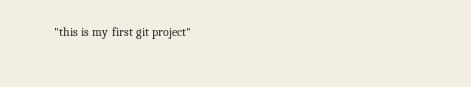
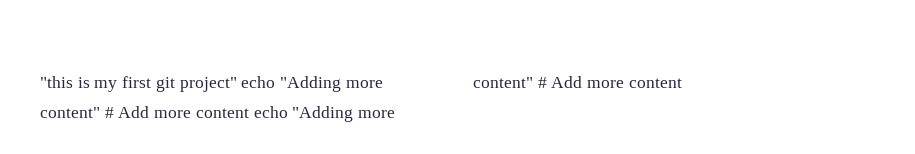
- "this is my first git project"
+ "this is my first git project" echo "Adding more content" # Add more content echo "Adding more content" # Add more content

